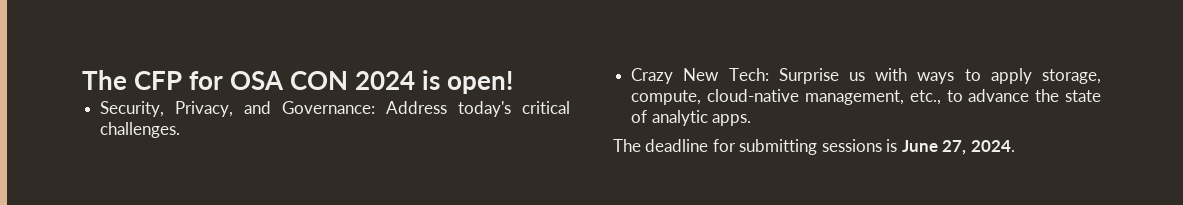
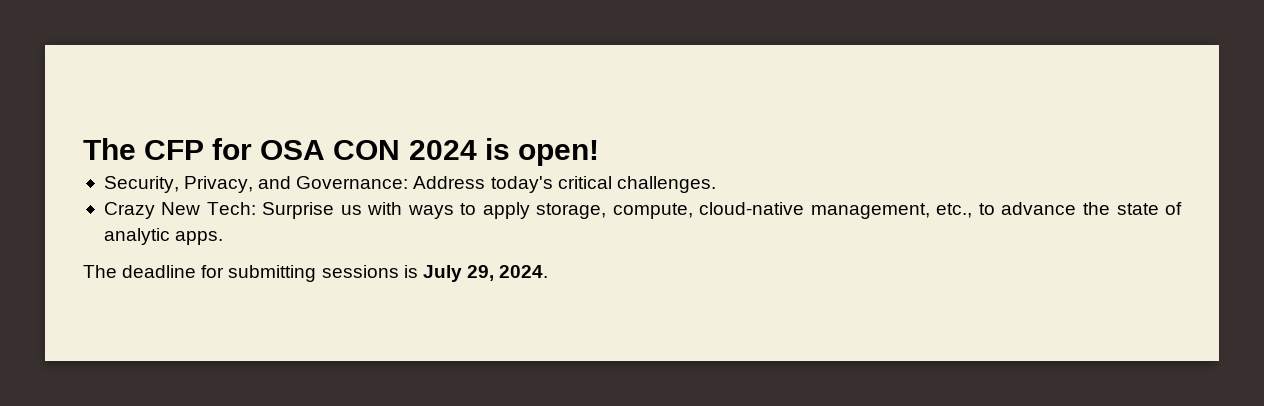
- The deadline for submitting sessions is June 27, 2024.
+ The deadline for submitting sessions is July 29, 2024.

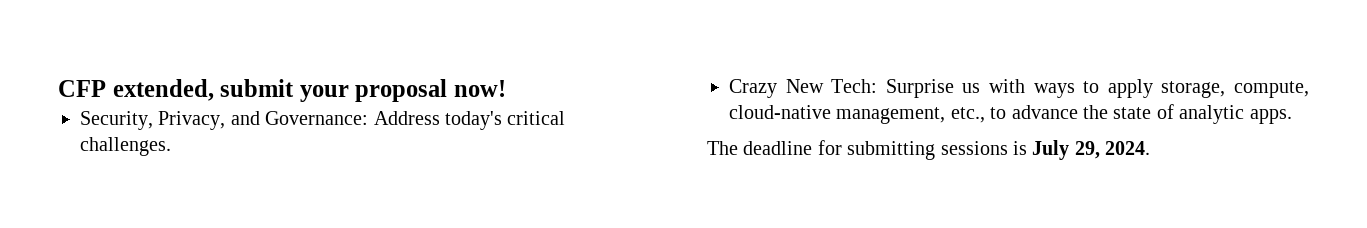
- The CFP for OSA CON 2024 is open!
+ CFP extended, submit your proposal now!

